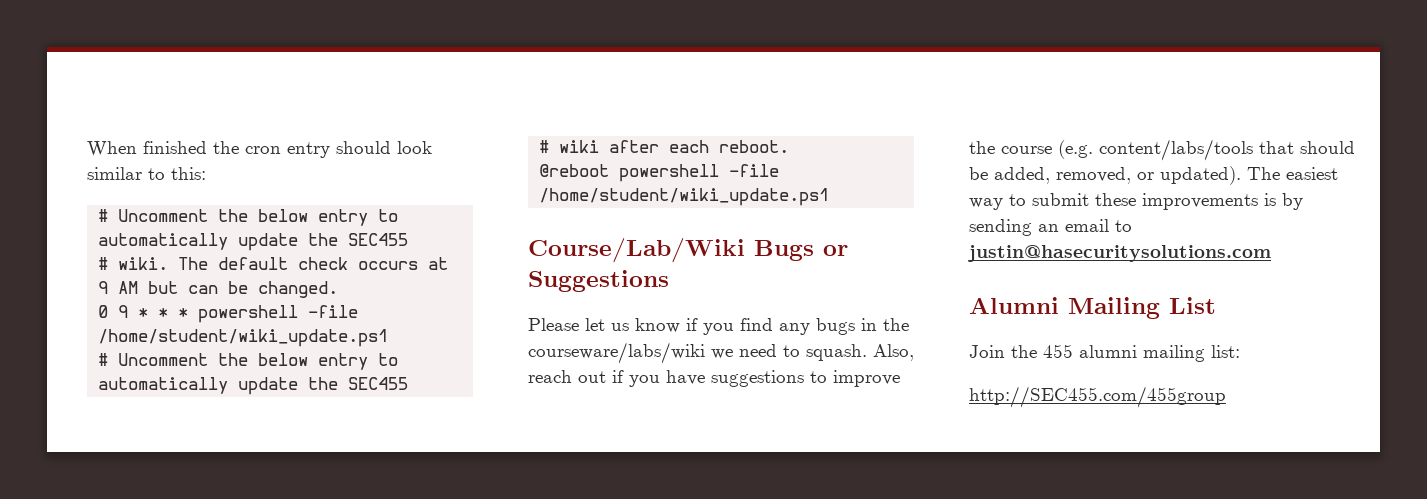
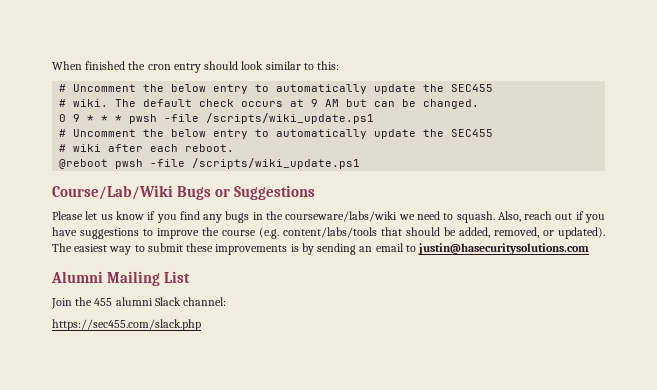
- 0 9 * * * powershell -file /home/student/wiki_update.ps1
+ 0 9 * * * pwsh -file /scripts/wiki_update.ps1
- @reboot powershell -file /home/student/wiki_update.ps1
+ @reboot pwsh -file /scripts/wiki_update.ps1
- Join the 455 alumni mailing list:
- http://SEC455.com/455group
+ Join the 455 alumni Slack channel:
+ https://sec455.com/slack.php

